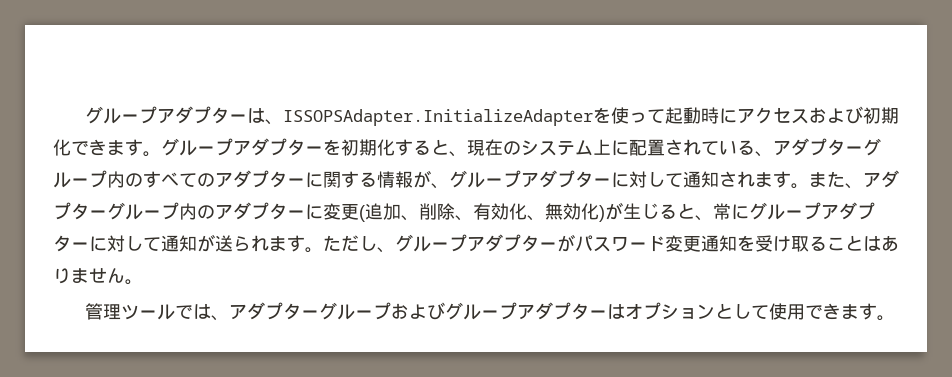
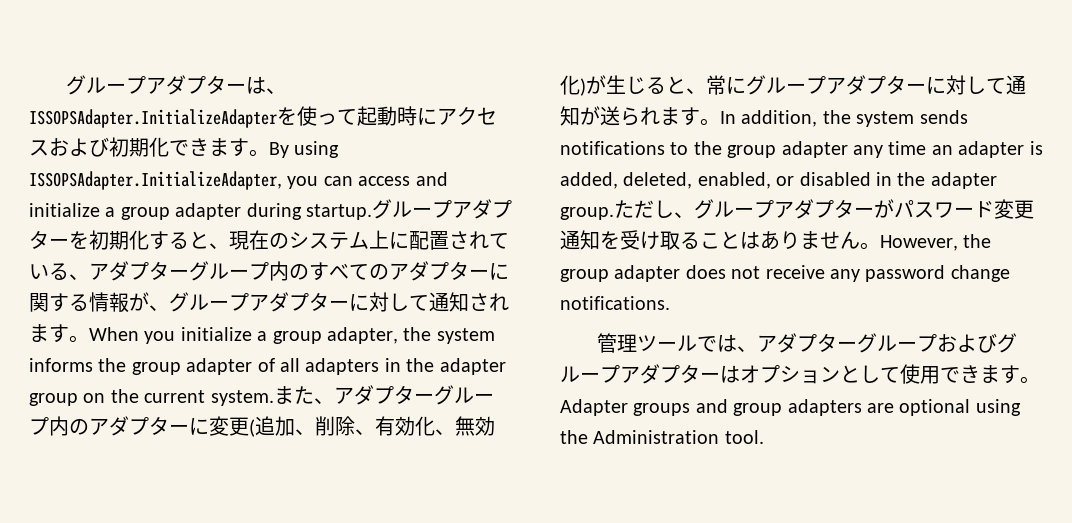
+ By using ISSOPSAdapter.InitializeAdapter, you can access and initialize a group adapter during startup.
+ When you initialize a group adapter, the system informs the group adapter of all adapters in the adapter group on the current system.
+ In addition, the system sends notifications to the group adapter any time an adapter is added, deleted, enabled, or disabled in the adapter group.
+ However, the group adapter does not receive any password change notifications.
+ Adapter groups and group adapters are optional using the Administration tool.

